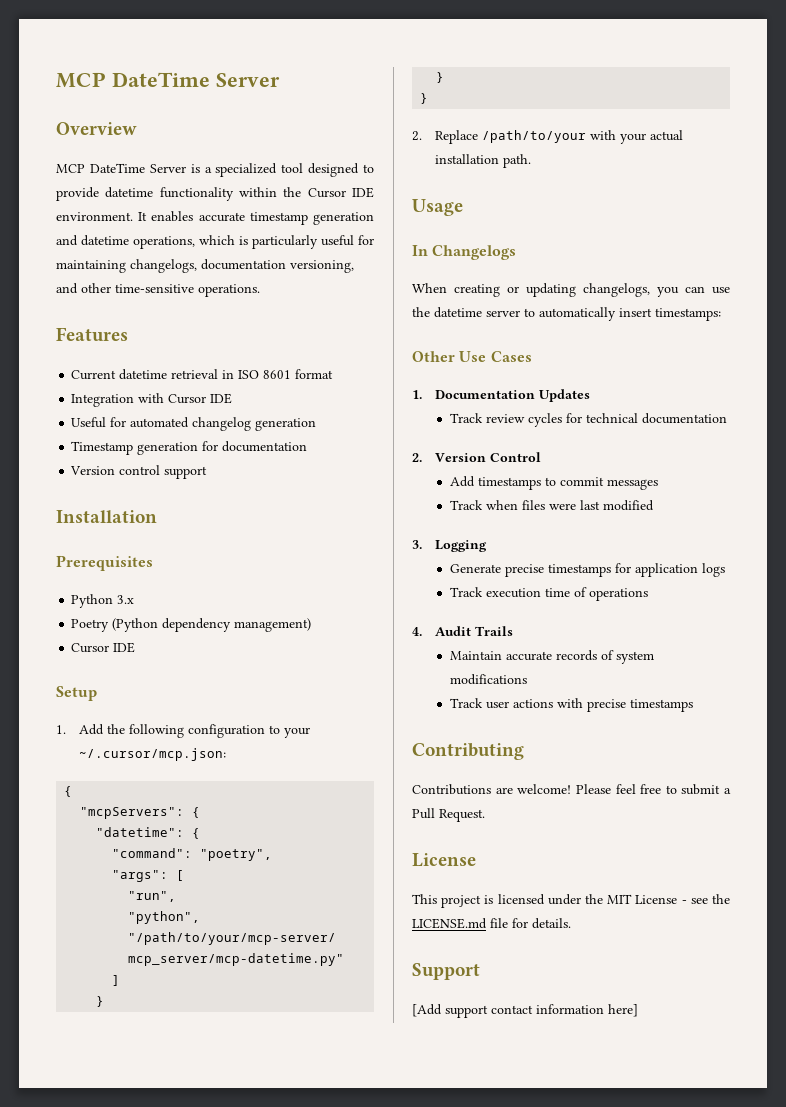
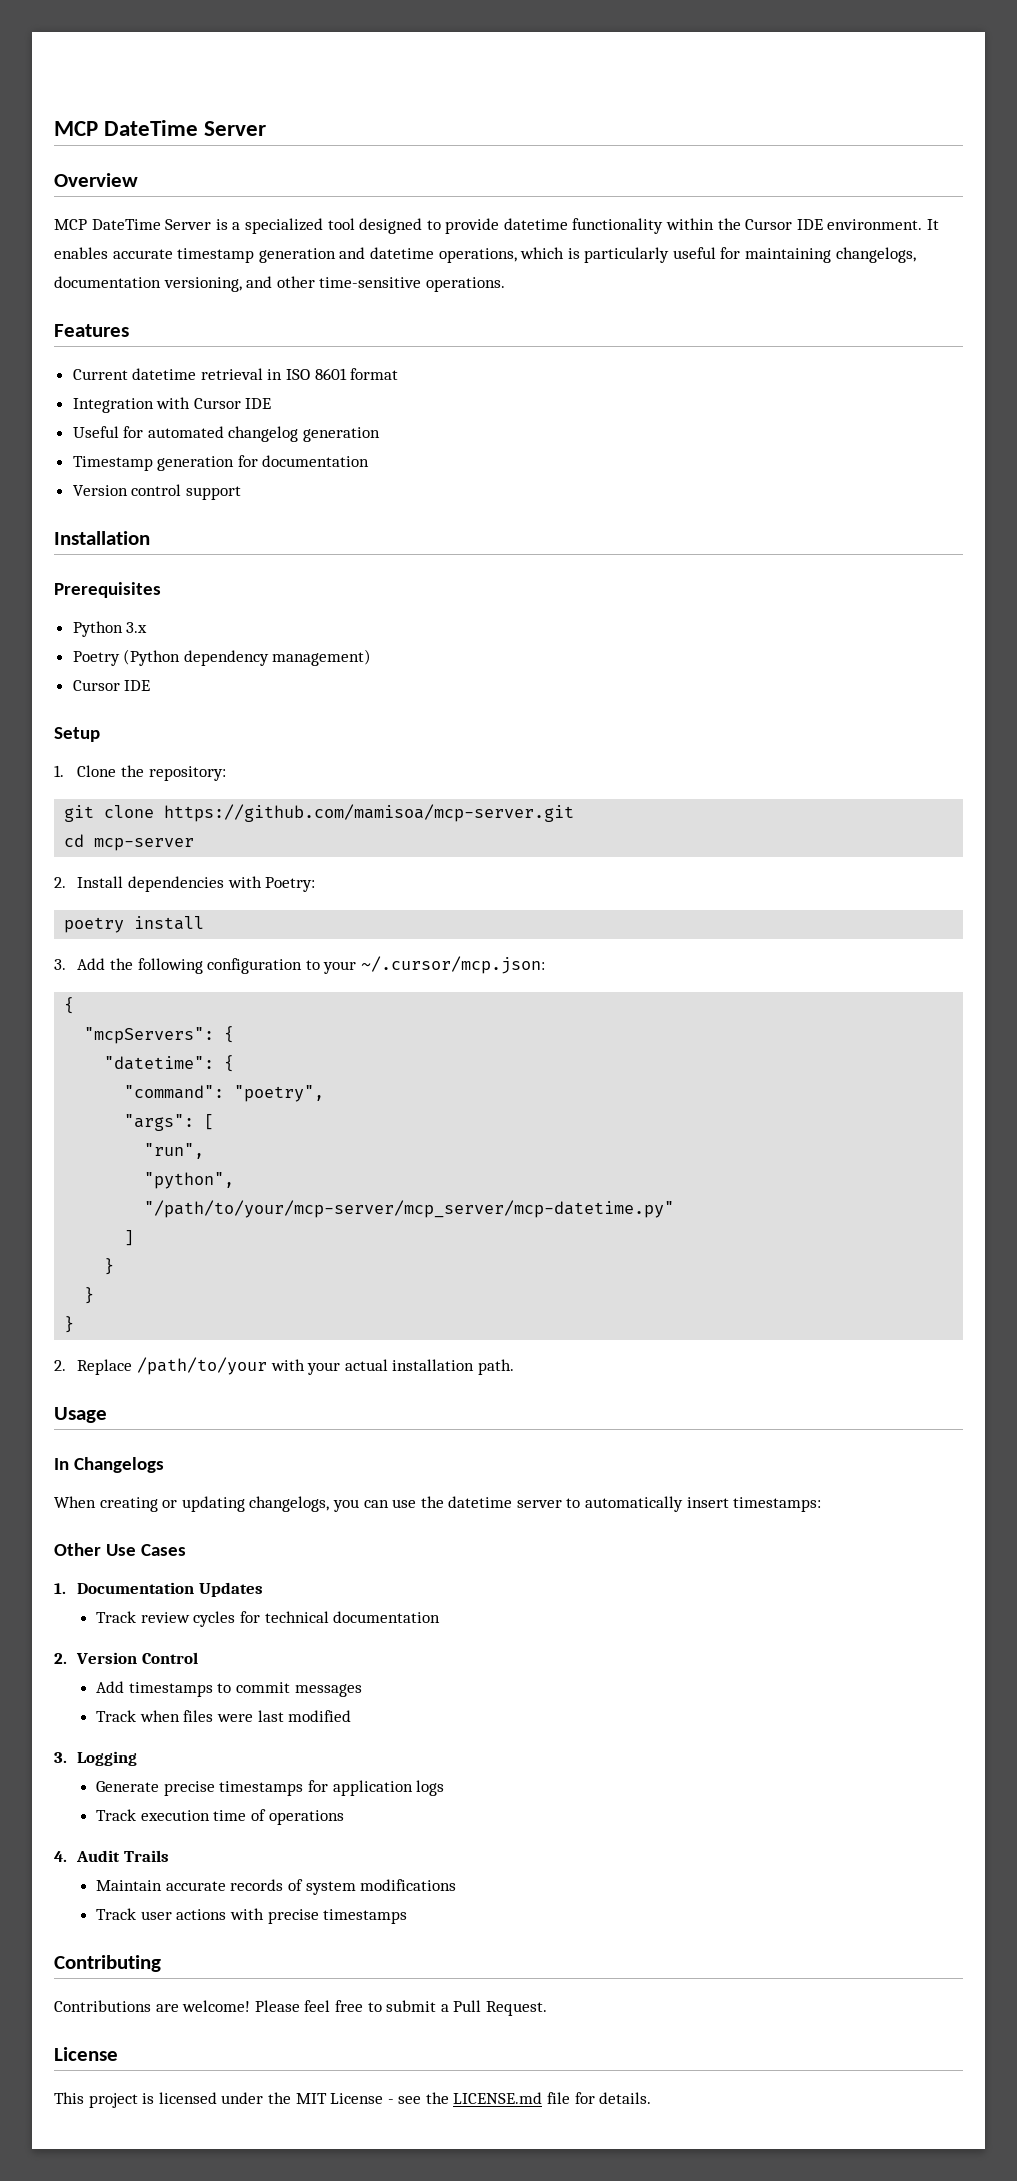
- 1. Add the following configuration to your ~/.cursor/mcp.json:
+ 1. Clone the repository:
+ git clone https://github.com/mamisoa/mcp-server.git
+ cd mcp-server
+ 2. Install dependencies with Poetry:
+ poetry install
+ 3. Add the following configuration to your ~/.cursor/mcp.json:
- Support
- [Add support contact information here]

